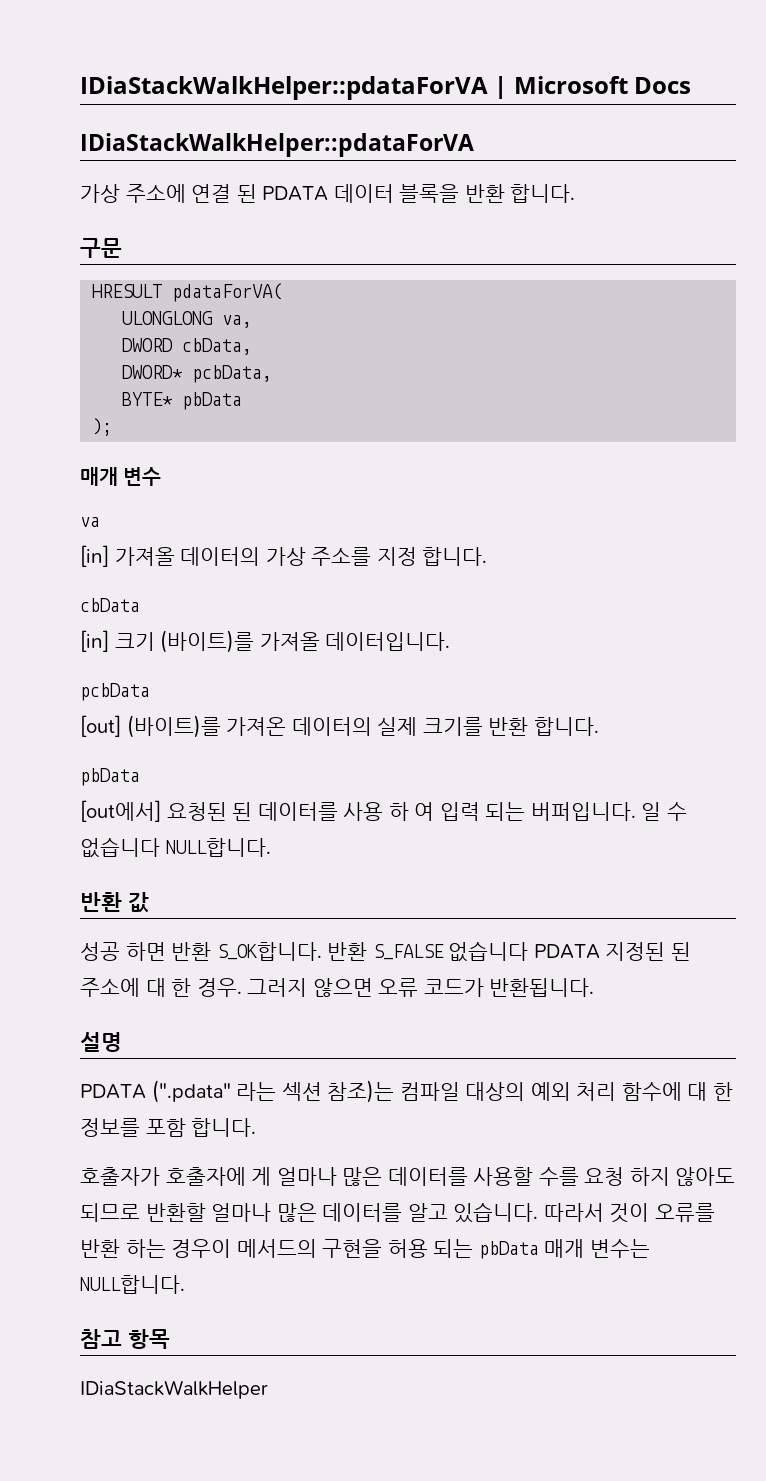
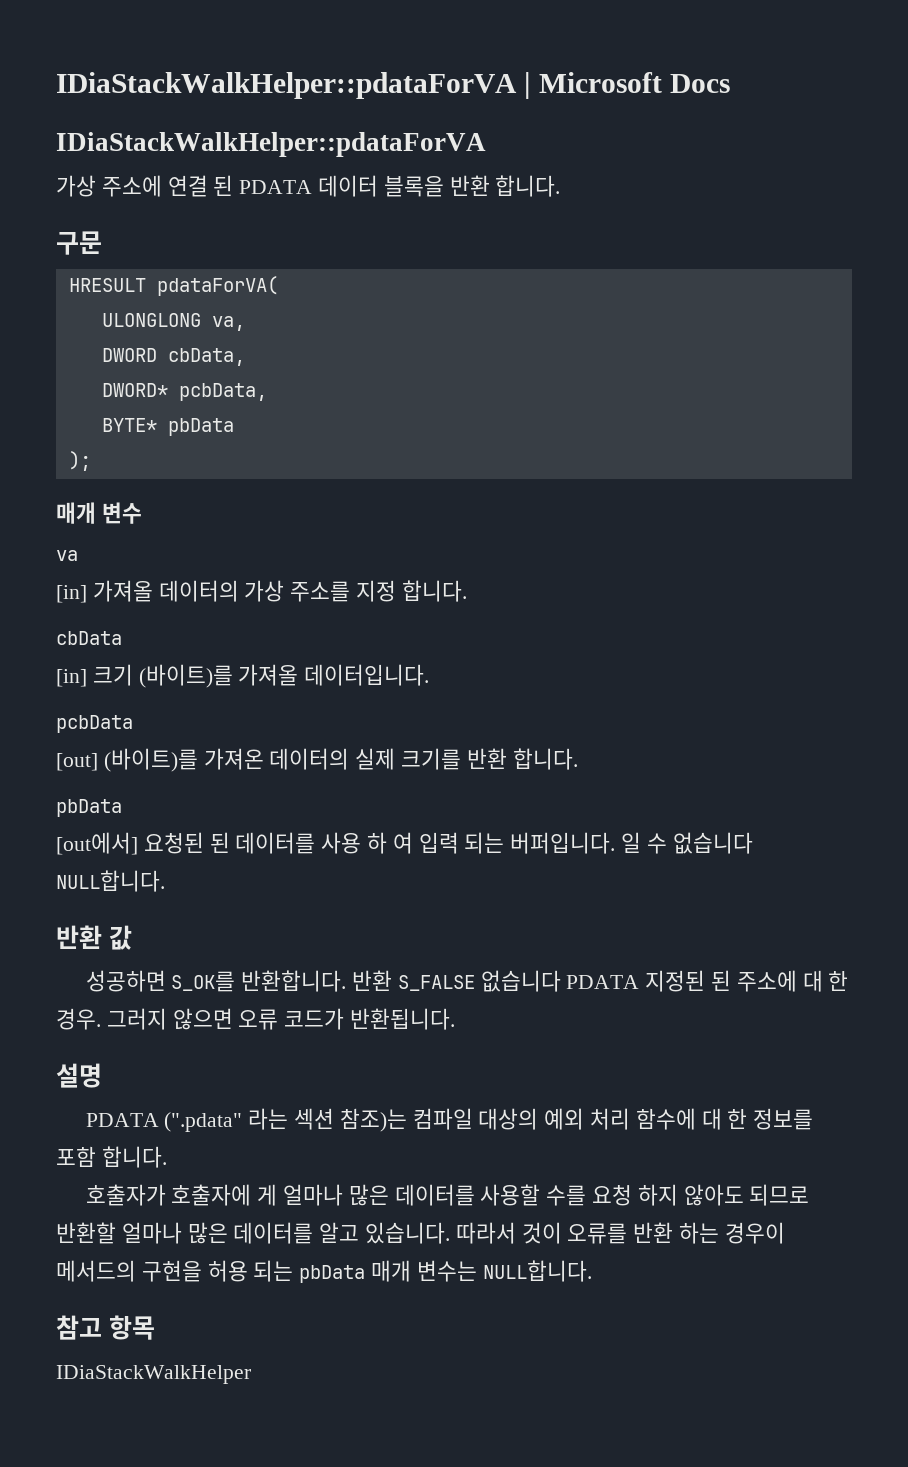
- 성공 하면 반환 S_OK합니다.
+ 성공하면 S_OK를 반환합니다.

